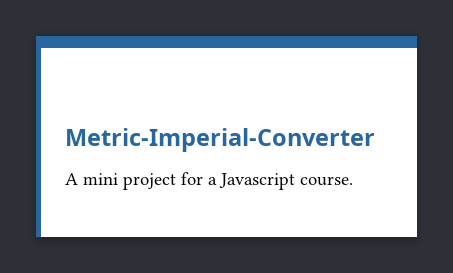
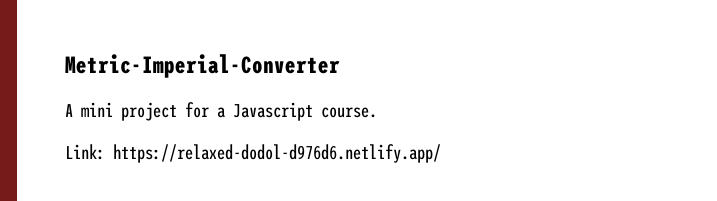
+ Link: https://relaxed-dodol-d976d6.netlify.app/

